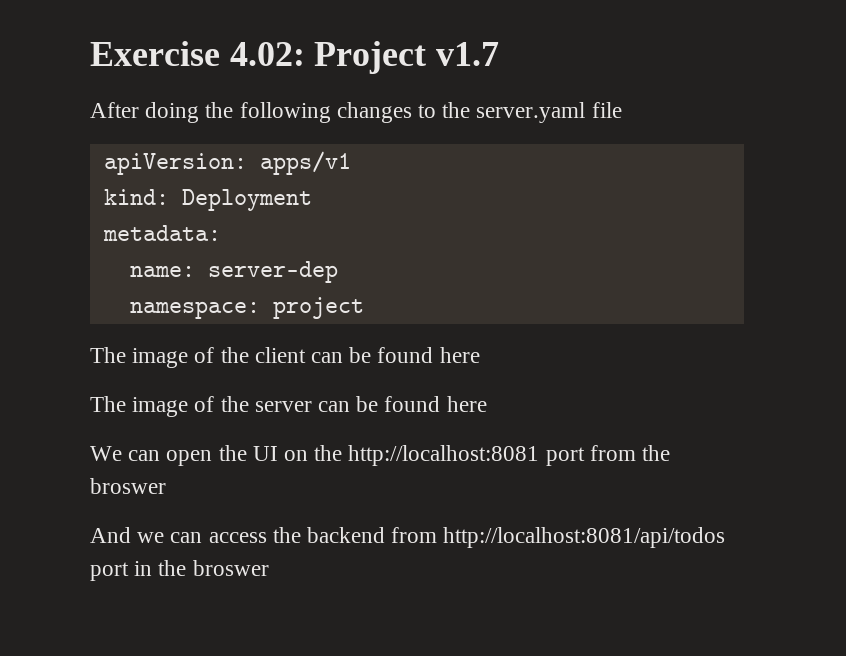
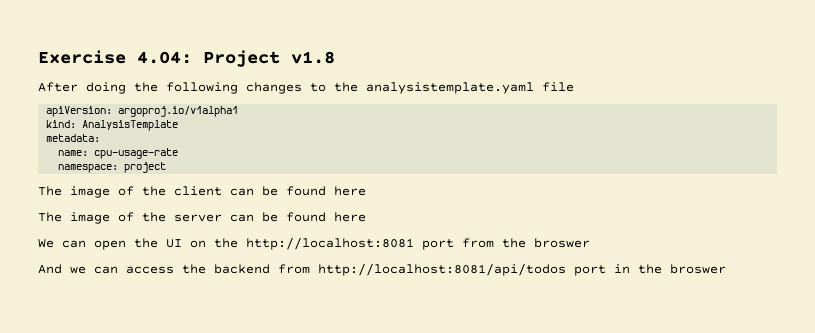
- Exercise 4.02: Project v1.7
+ Exercise 4.04: Project v1.8
- After doing the following changes to the server.yaml file
+ After doing the following changes to the analysistemplate.yaml file
- apiVersion: apps/v1
+ apiVersion: argoproj.io/v1alpha1
- kind: Deployment
+ kind: AnalysisTemplate
- name: server-dep
+ name: cpu-usage-rate

